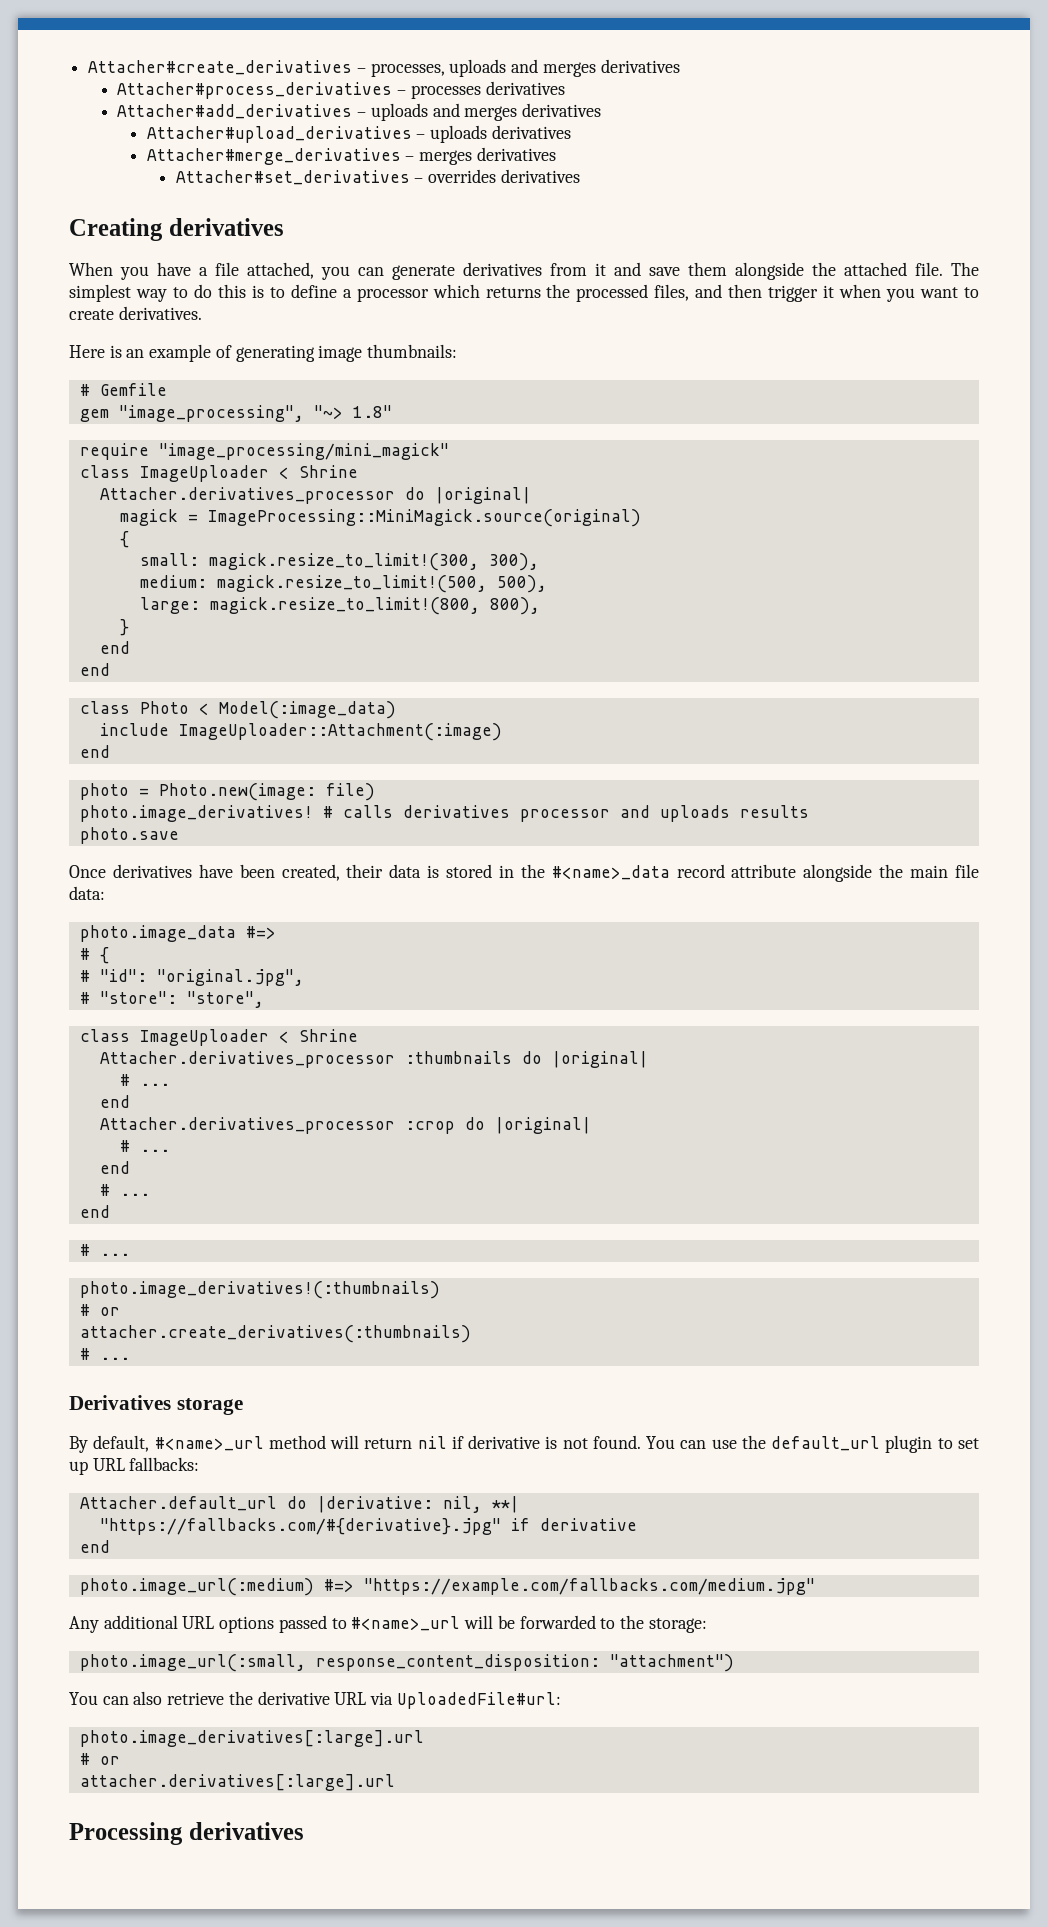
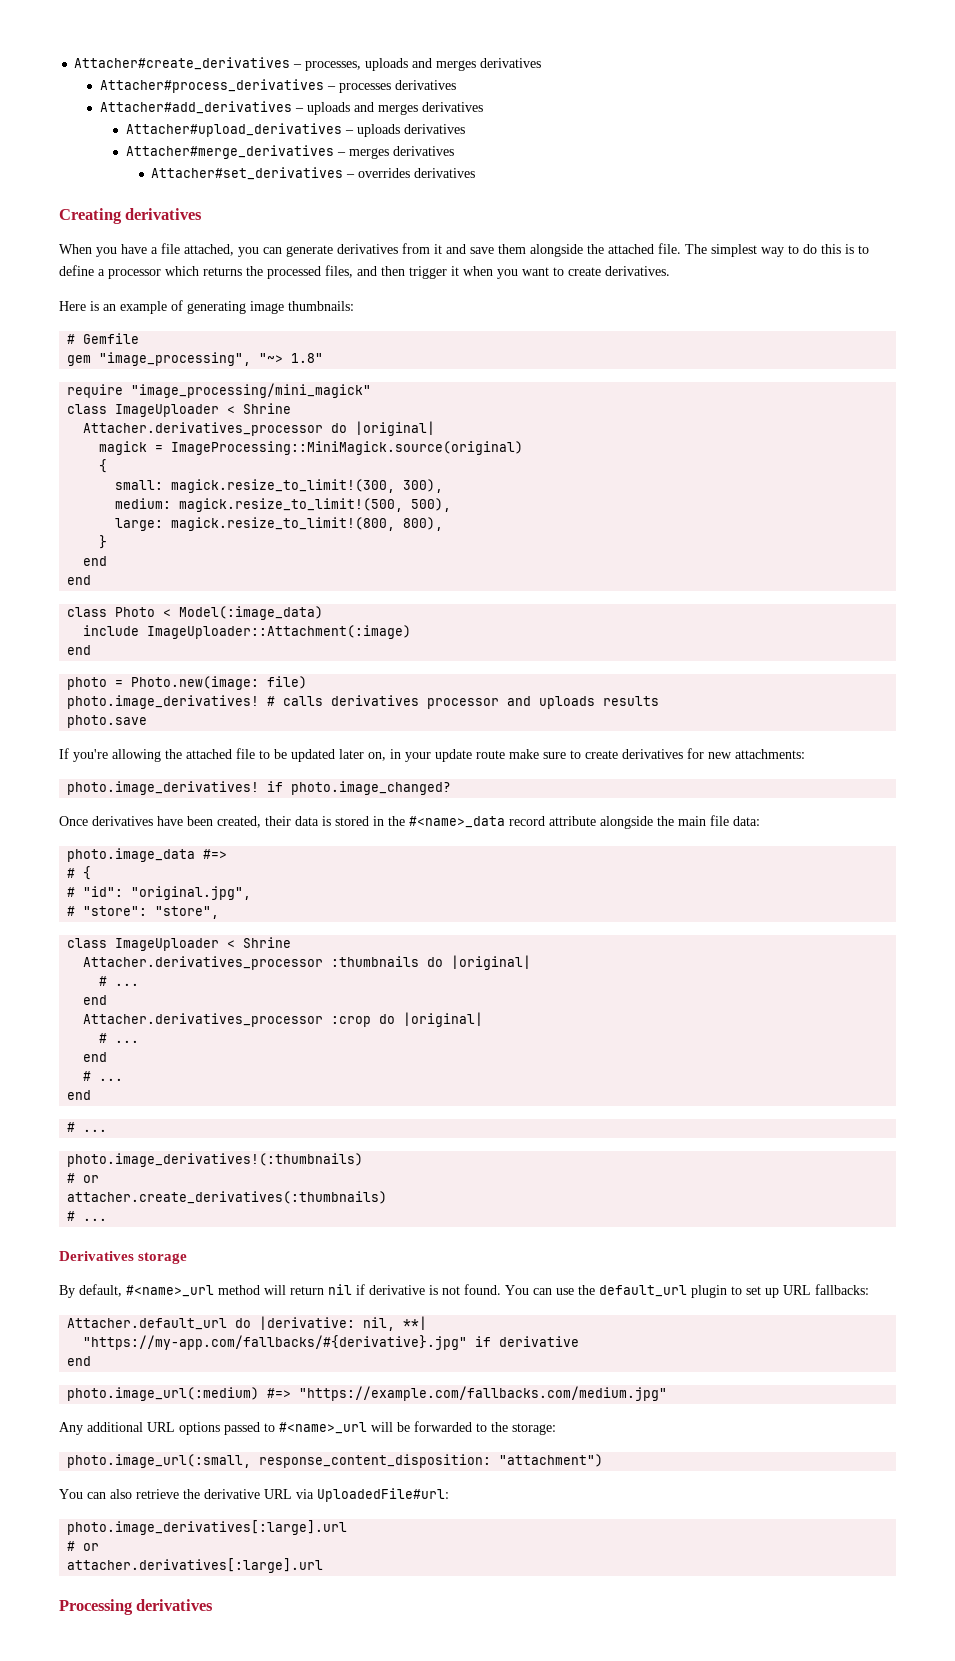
+ If you're allowing the attached file to be updated later on, in your update route make sure to create derivatives for new attachments:
+ photo.image_derivatives! if photo.image_changed?
- "https://fallbacks.com/#{derivative}.jpg" if derivative
+ "https://my-app.com/fallbacks/#{derivative}.jpg" if derivative

